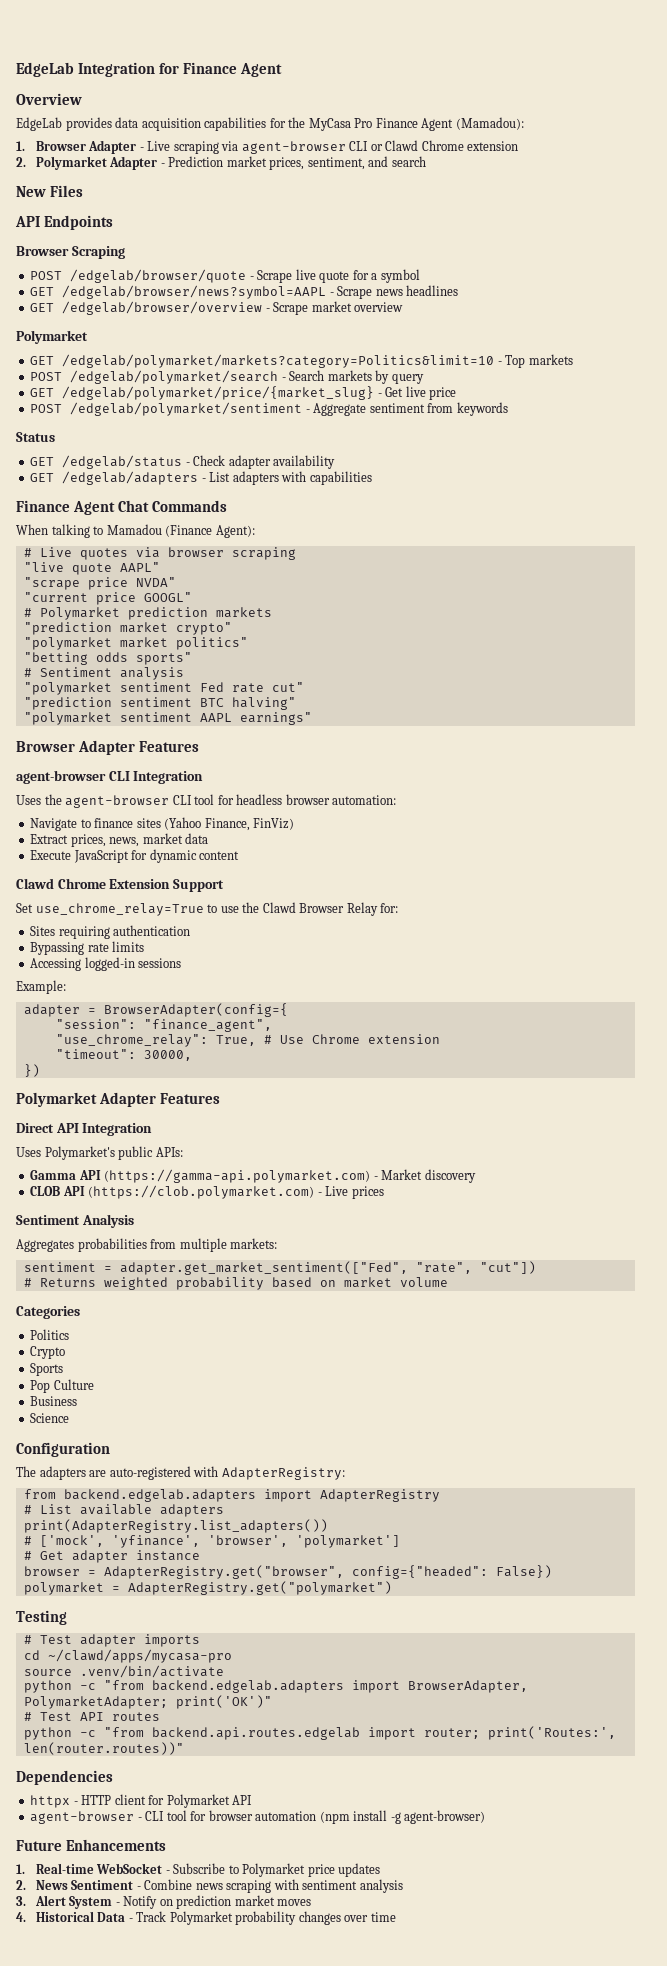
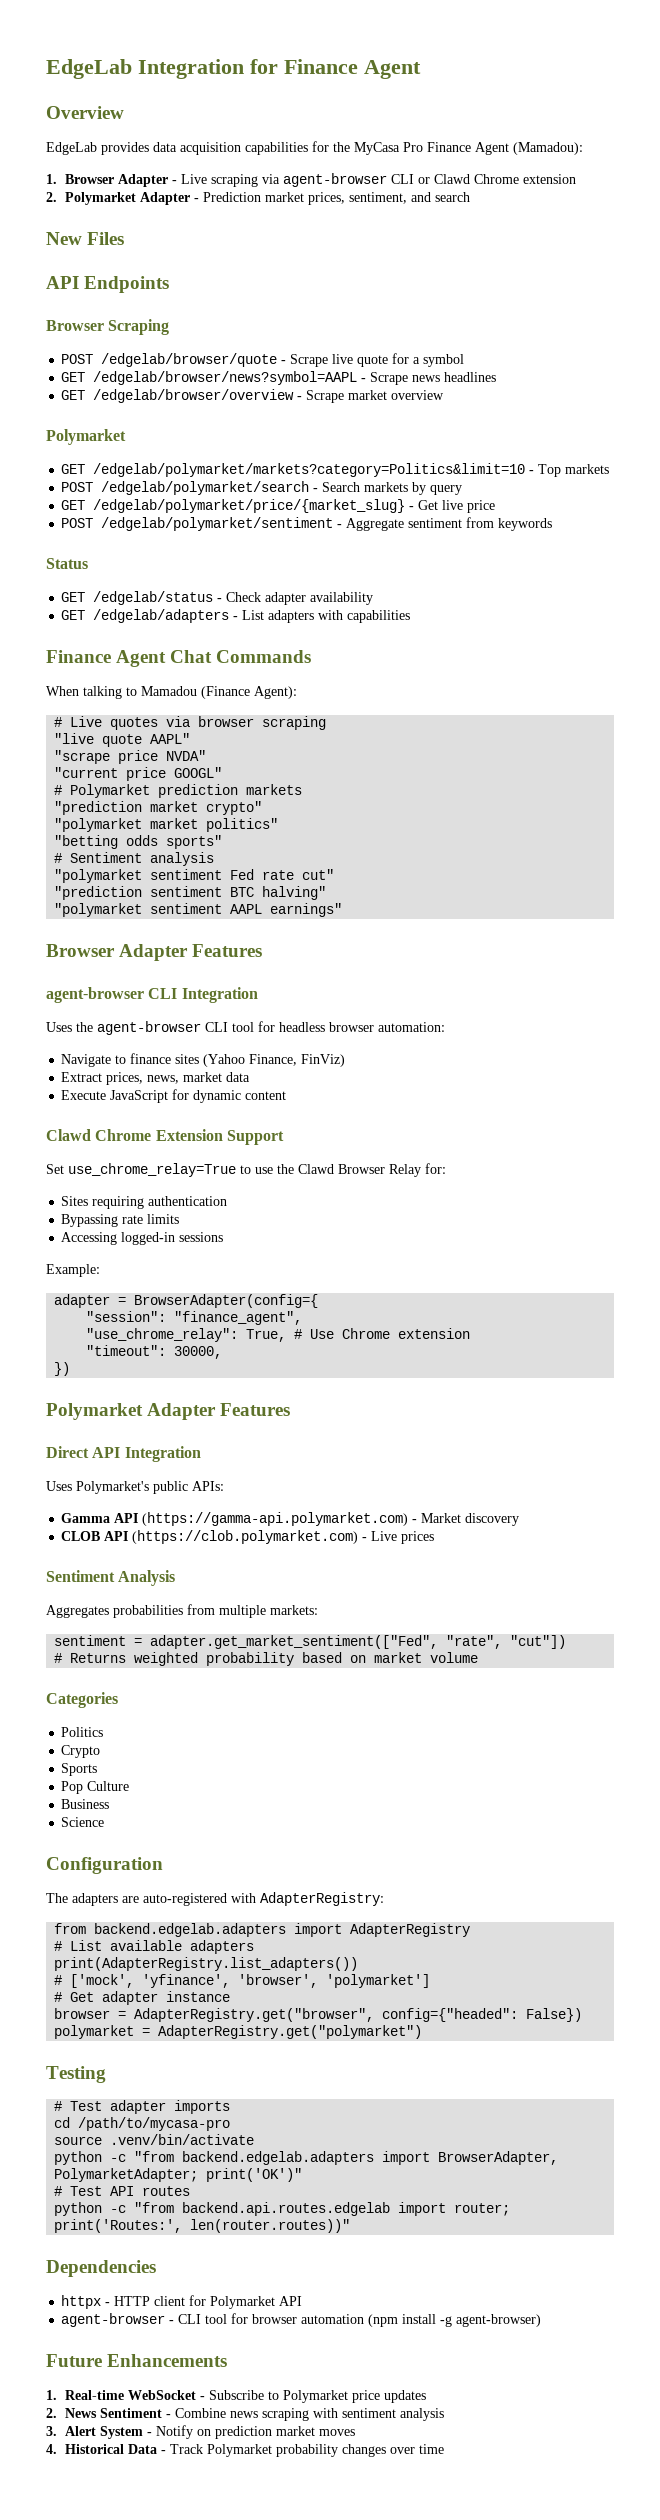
- cd ~/clawd/apps/mycasa-pro
+ cd /path/to/mycasa-pro

